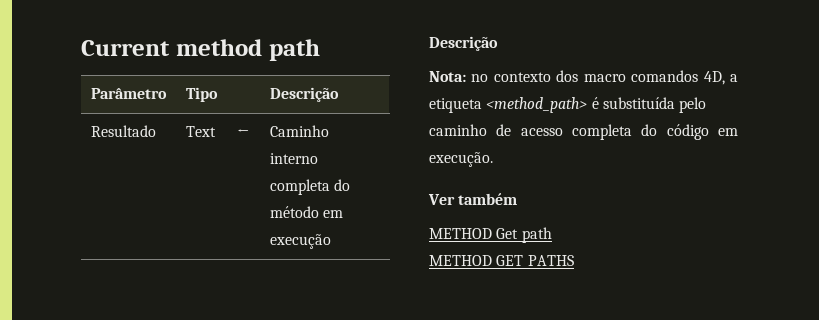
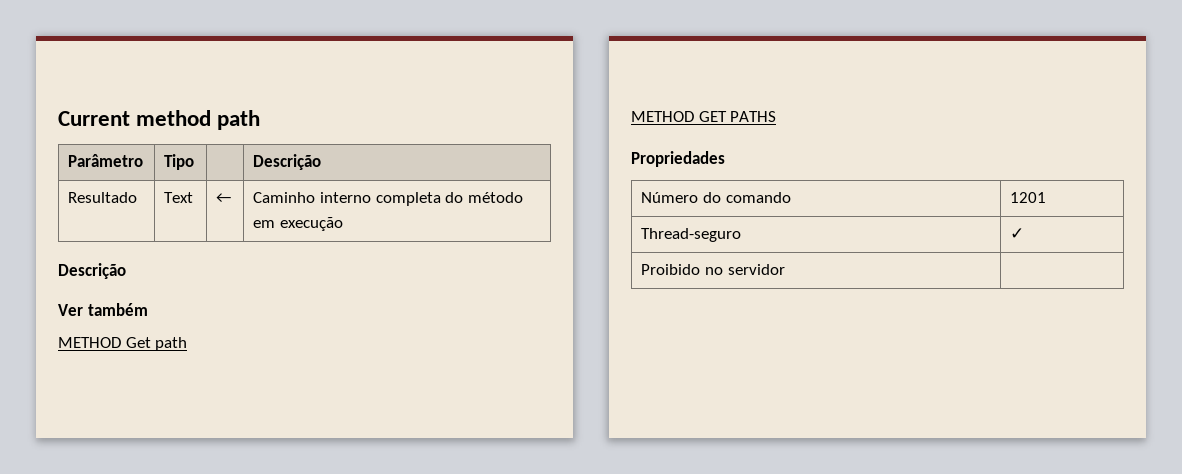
- Nota: no contexto dos macro comandos 4D, a etiqueta <method_path> é substituída pelo caminho de acesso completa do código em execução.
+ Propriedades
+ Número do comando | 1201
+ Thread-seguro | ✓
+ Proibido no servidor |

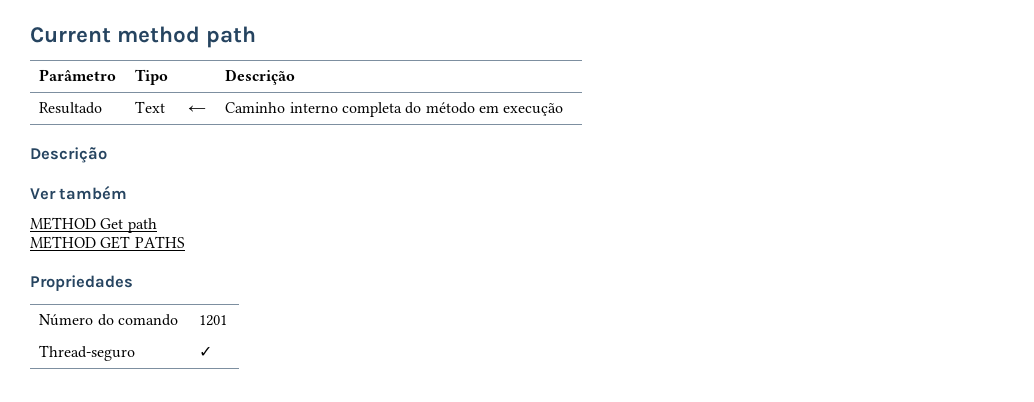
- Proibido no servidor |

